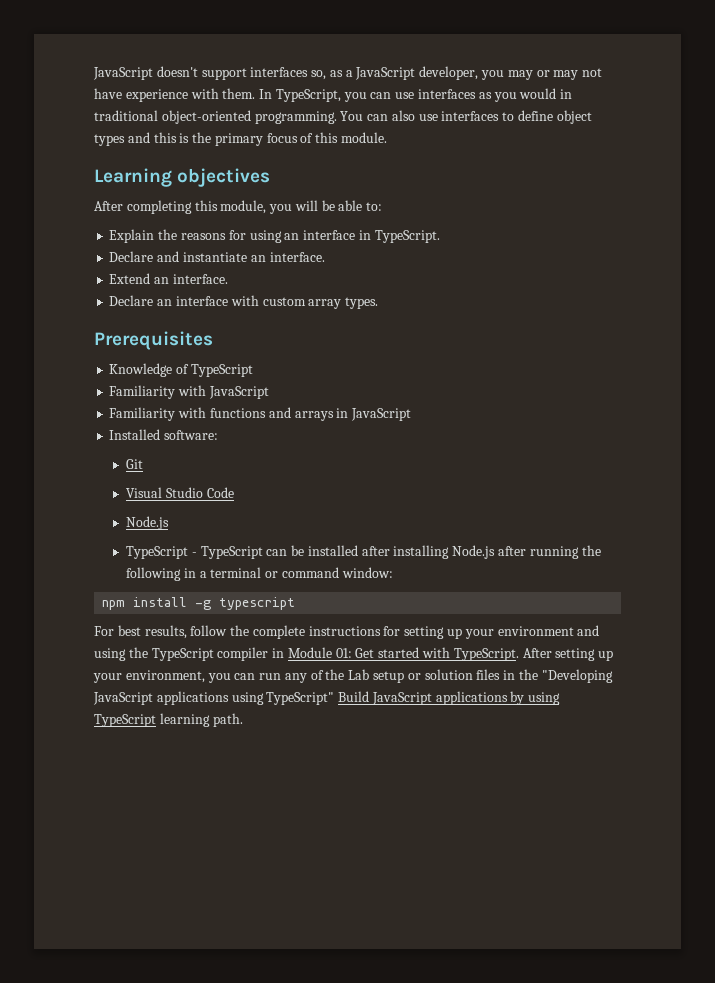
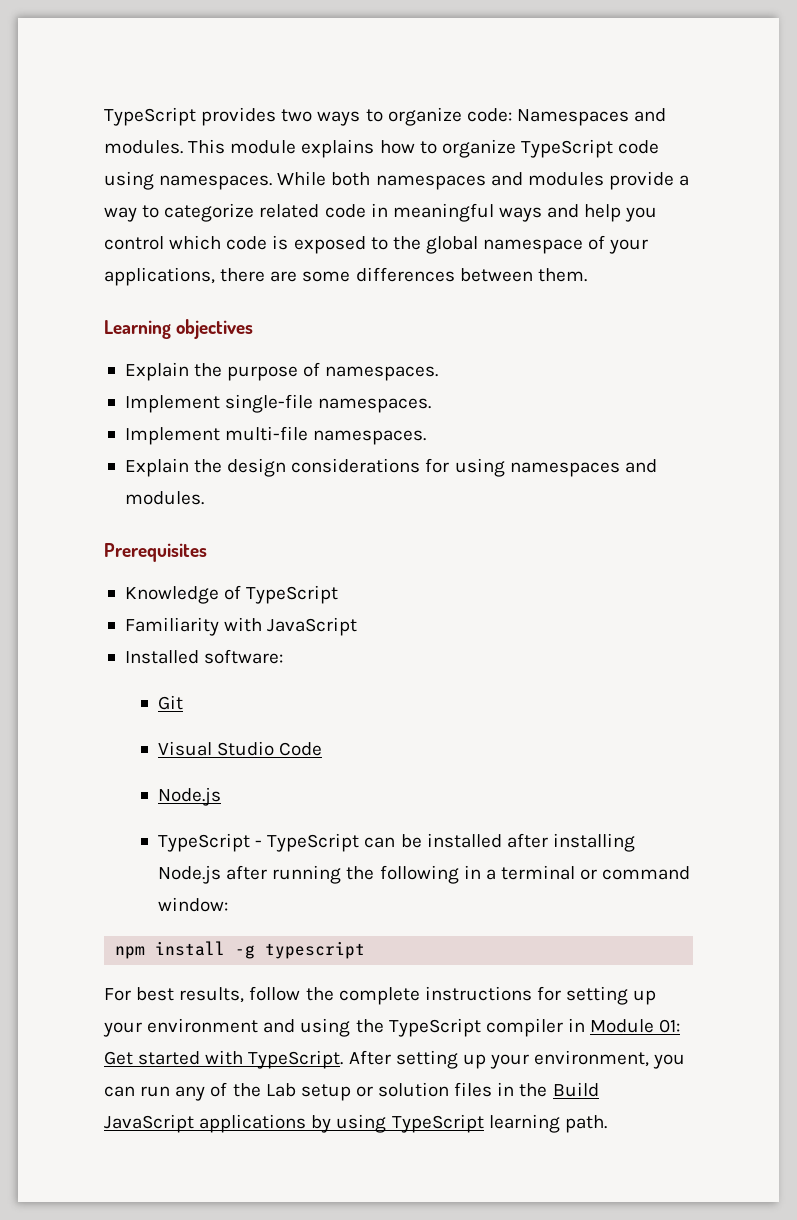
- JavaScript doesn't support interfaces so, as a JavaScript developer, you may or may not have experience with them. In TypeScript, you can use interfaces as you would in traditional object-oriented programming. You can also use interfaces to define object types and this is the primary focus of this module.
+ TypeScript provides two ways to organize code: Namespaces and modules. This module explains how to organize TypeScript code using namespaces. While both namespaces and modules provide a way to categorize related code in meaningful ways and help you control which code is exposed to the global namespace of your applications, there are some differences between them.
  Learning objectives
- After completing this module, you will be able to:
- Explain the reasons for using an interface in TypeScript.
- Declare and instantiate an interface.
- Extend an interface.
- Declare an interface with custom array types.
+ Explain the purpose of namespaces.
+ Implement single-file namespaces.
+ Implement multi-file namespaces.
+ Explain the design considerations for using namespaces and modules.
- Familiarity with functions and arrays in JavaScript
- After setting up your environment, you can run any of the Lab setup or solution files in the "Developing JavaScript applications using TypeScript" Build JavaScript applications by using TypeScript learning path.
+ After setting up your environment, you can run any of the Lab setup or solution files in the Build JavaScript applications by using TypeScript learning path.

